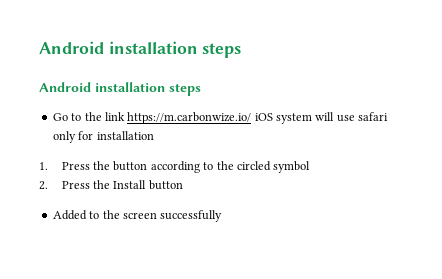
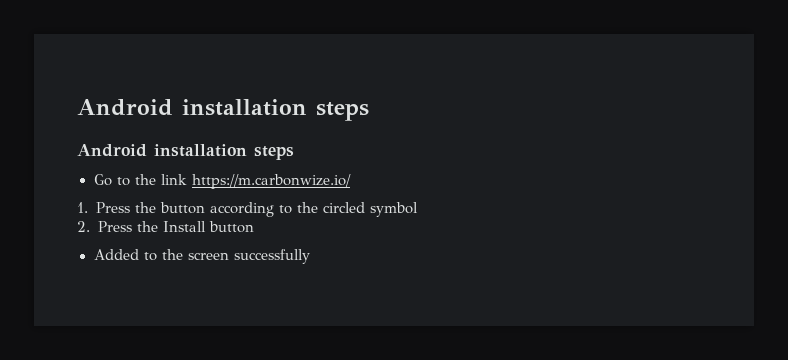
- Go to the link https://m.carbonwize.io/ iOS system will use safari only for installation
+ Go to the link https://m.carbonwize.io/

